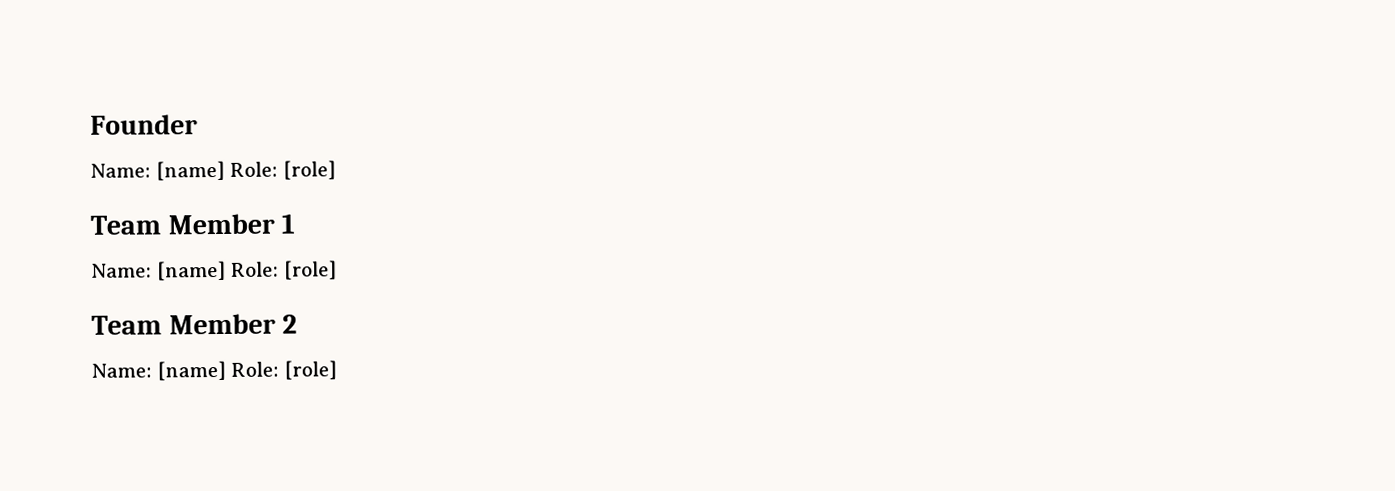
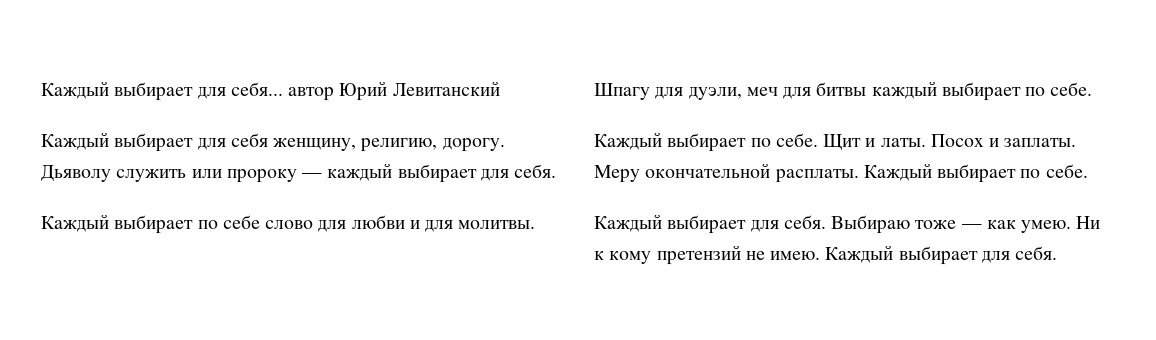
- Founder
- Name: [name] Role: [role]
- Team Member 1
- Name: [name] Role: [role]
- Team Member 2
- Name: [name] Role: [role]
+ Каждый выбирает для себя... автор Юрий Левитанский
+ Каждый выбирает для себя женщину, религию, дорогу. Дьяволу служить или пророку — каждый выбирает для себя.
+ Каждый выбирает по себе слово для любви и для молитвы. Шпагу для дуэли, меч для битвы каждый выбирает по себе.
+ Каждый выбирает по себе. Щит и латы. Посох и заплаты. Меру окончательной расплаты. Каждый выбирает по себе.
+ Каждый выбирает для себя. Выбираю тоже — как умею. Ни к кому претензий не имею. Каждый выбирает для себя.

